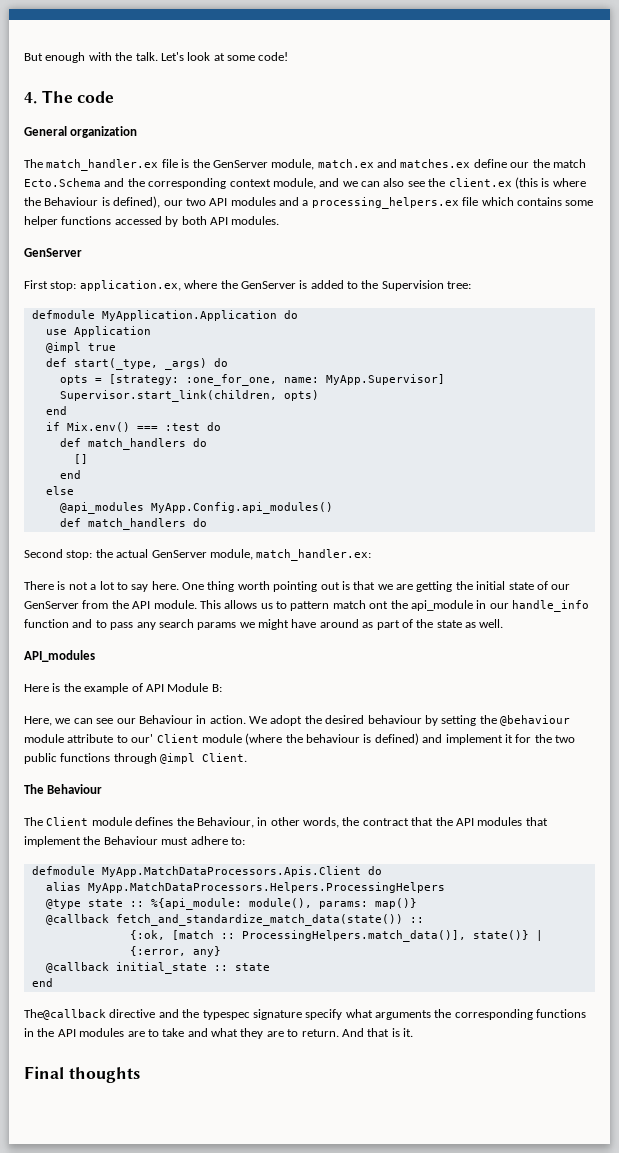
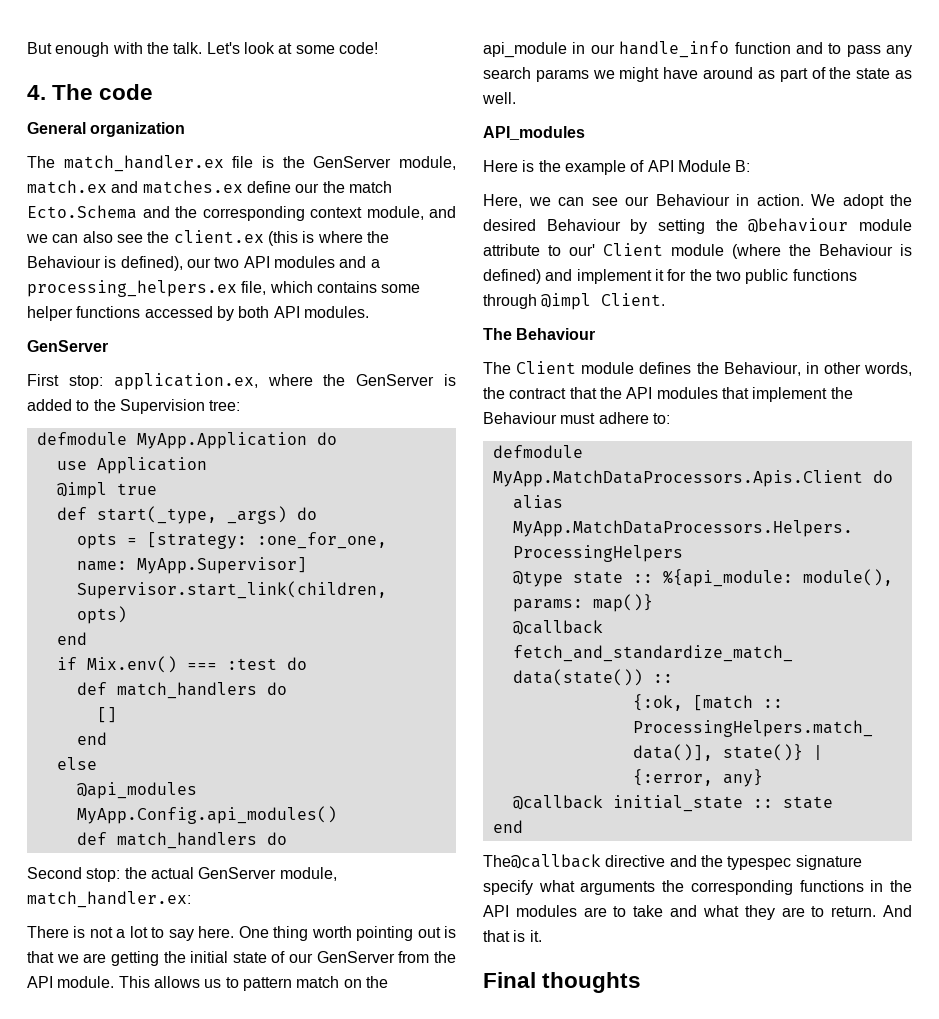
- The match_handler.ex file is the GenServer module, match.ex and matches.ex define our the match Ecto.Schema and the corresponding context module, and we can also see the client.ex (this is where the Behaviour is defined), our two API modules and a processing_helpers.ex file which contains some helper functions accessed by both API modules.
+ The match_handler.ex file is the GenServer module, match.ex and matches.ex define our the match Ecto.Schema and the corresponding context module, and we can also see the client.ex (this is where the Behaviour is defined), our two API modules and a processing_helpers.ex file, which contains some helper functions accessed by both API modules.
- defmodule MyApplication.Application do
+ defmodule MyApp.Application do
- This allows us to pattern match ont the api_module in our handle_info function and to pass any search params we might have around as part of the state as well.
+ This allows us to pattern match on the api_module in our handle_info function and to pass any search params we might have around as part of the state as well.
- We adopt the desired behaviour by setting the @behaviour module attribute to our' Client module (where the behaviour is defined) and implement it for the two public functions through @impl Client.
+ We adopt the desired Behaviour by setting the @behaviour module attribute to our' Client module (where the Behaviour is defined) and implement it for the two public functions through @impl Client.

